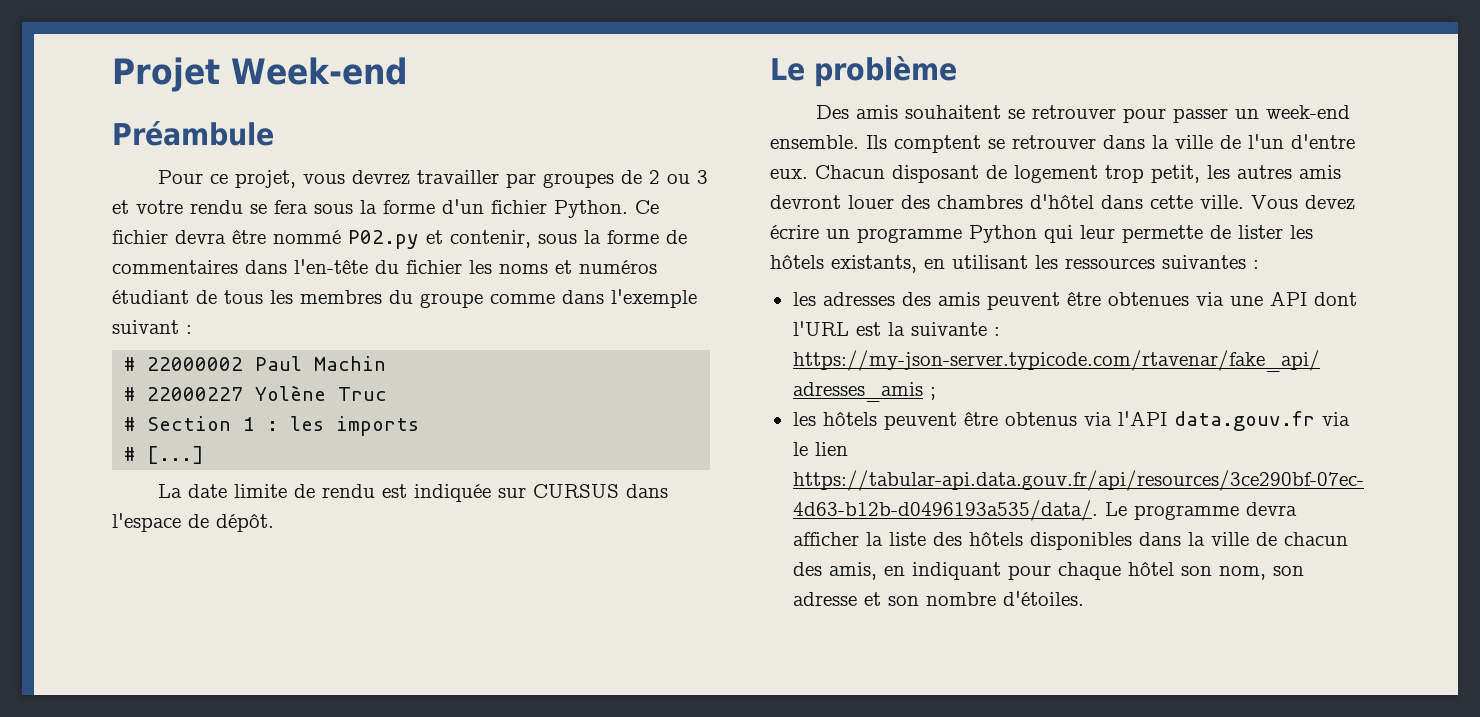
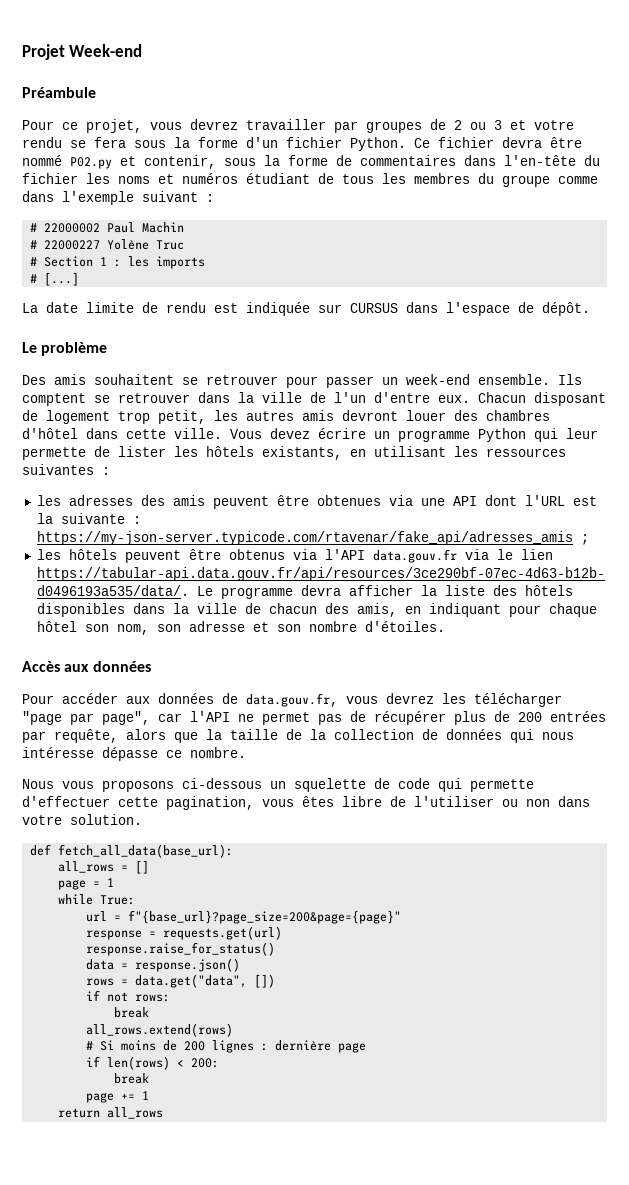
+ Accès aux données
+ Pour accéder aux données de data.gouv.fr, vous devrez les télécharger "page par page", car l'API ne permet pas de récupérer plus de 200 entrées par requête, alors que la taille de la collection de données qui nous intéresse dépasse ce nombre.
+ Nous vous proposons ci-dessous un squelette de code qui permette d'effectuer cette pagination, vous êtes libre de l'utiliser ou non dans votre solution.
+ def fetch_all_data(base_url):
+ all_rows = []
+ page = 1
+ while True:
+ url = f"{base_url}?page_size=200&page={page}"
+ response = requests.get(url)
+ response.raise_for_status()
+ data = response.json()
+ rows = data.get("data", [])
+ if not rows:
+ break
+ all_rows.extend(rows)
+ # Si moins de 200 lignes : dernière page
+ if len(rows) < 200:
+ break
+ page += 1
+ return all_rows

